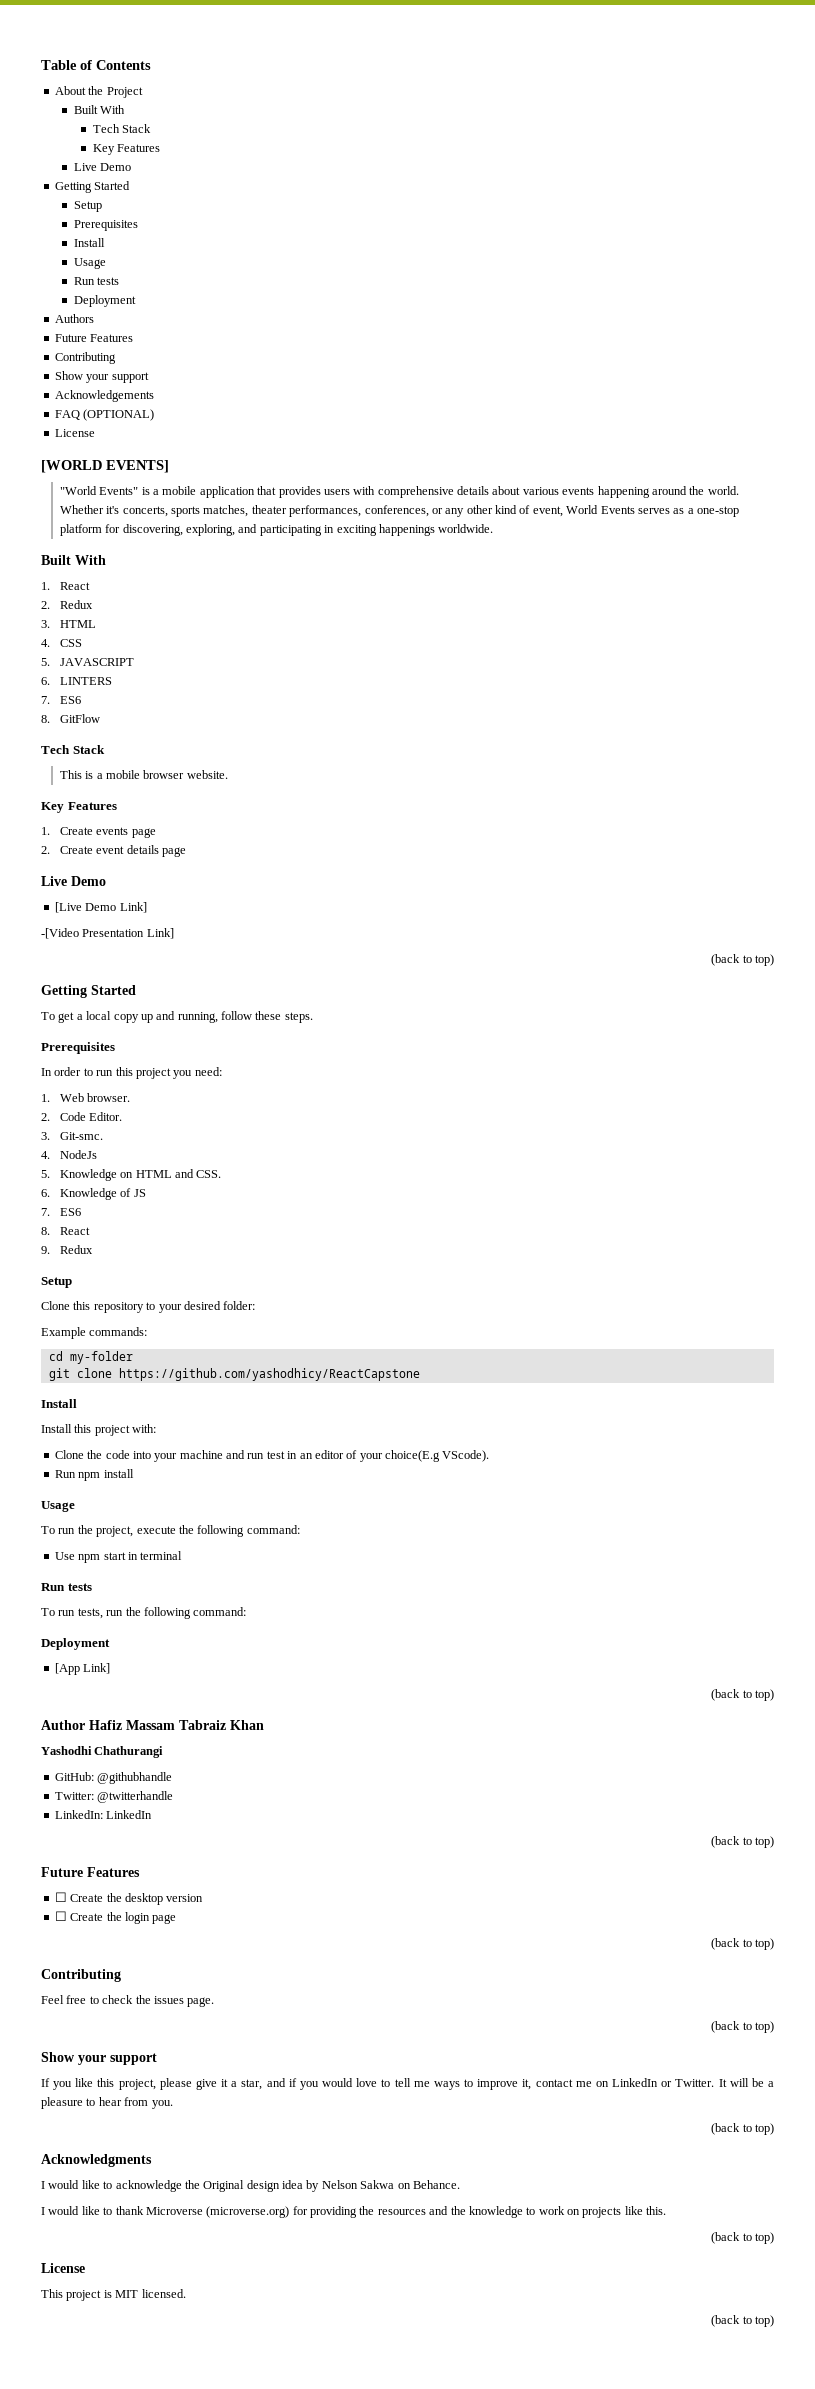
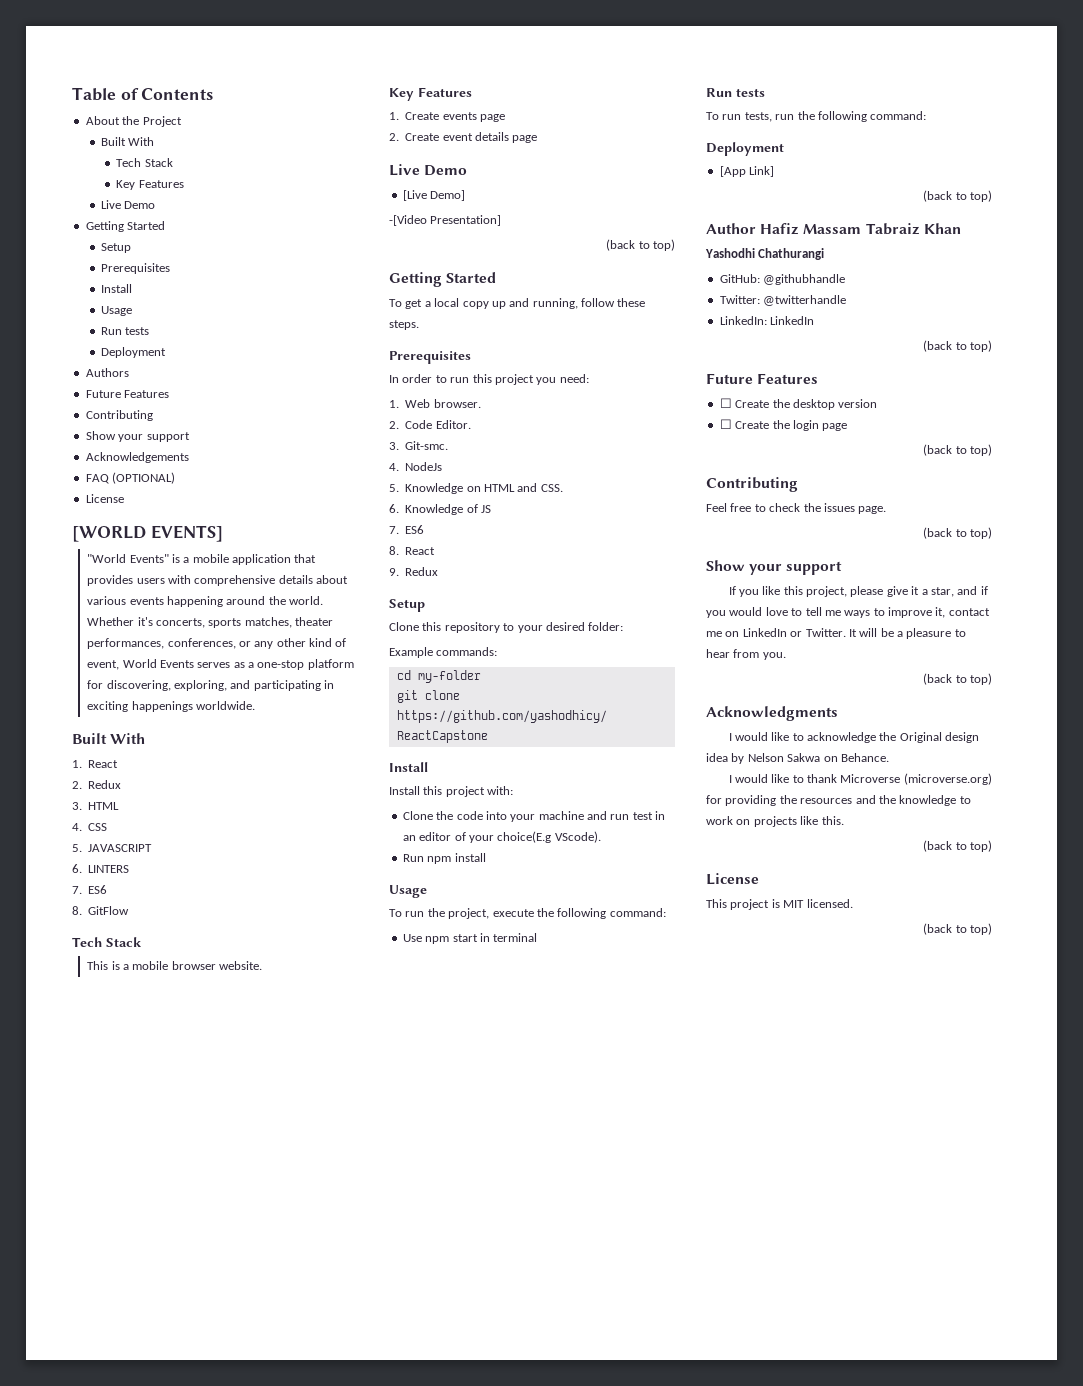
- [Live Demo Link]
+ [Live Demo]
- -[Video Presentation Link]
+ -[Video Presentation]

